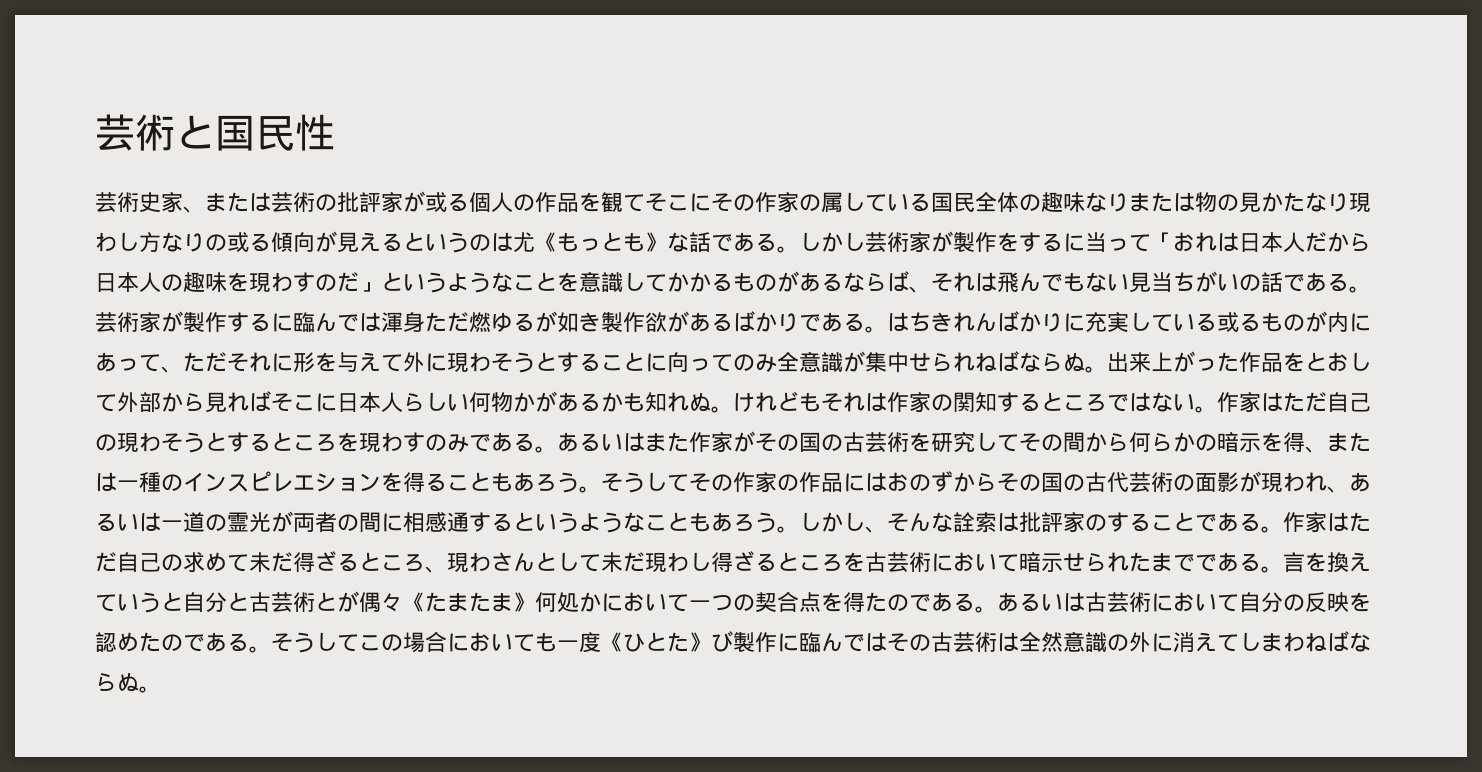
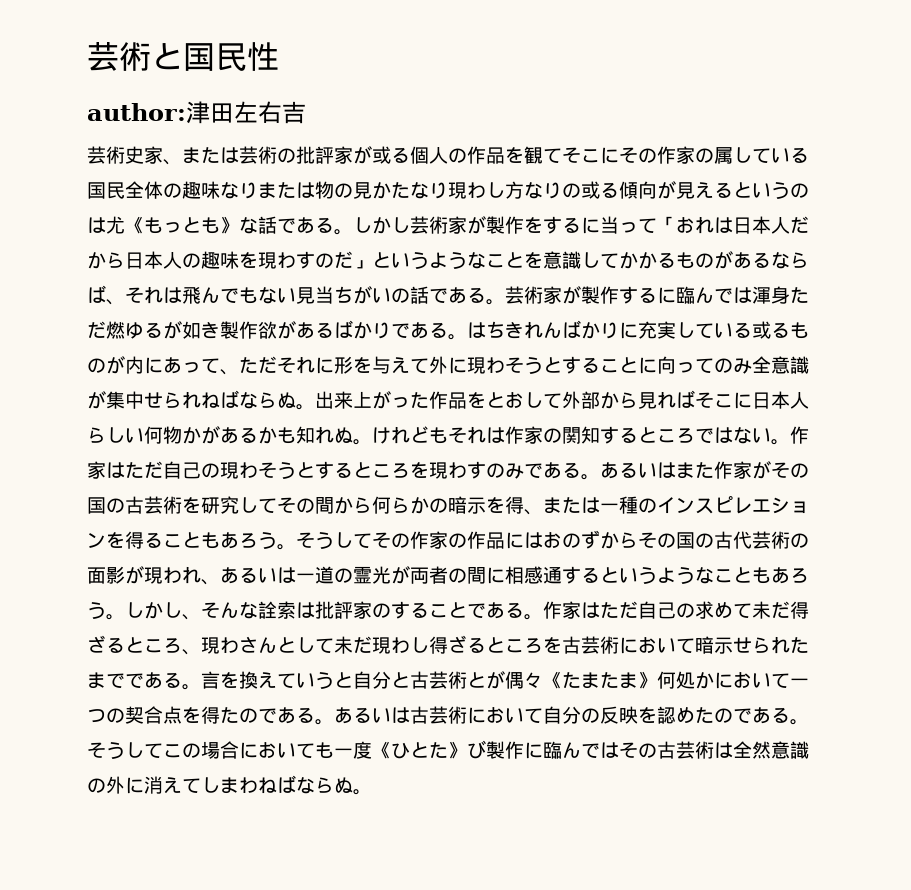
+ author:津田左右吉

